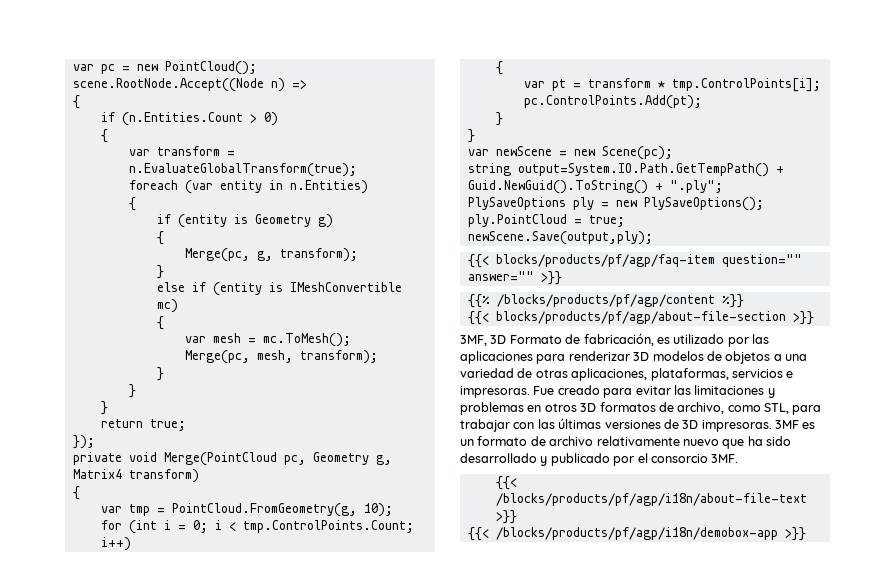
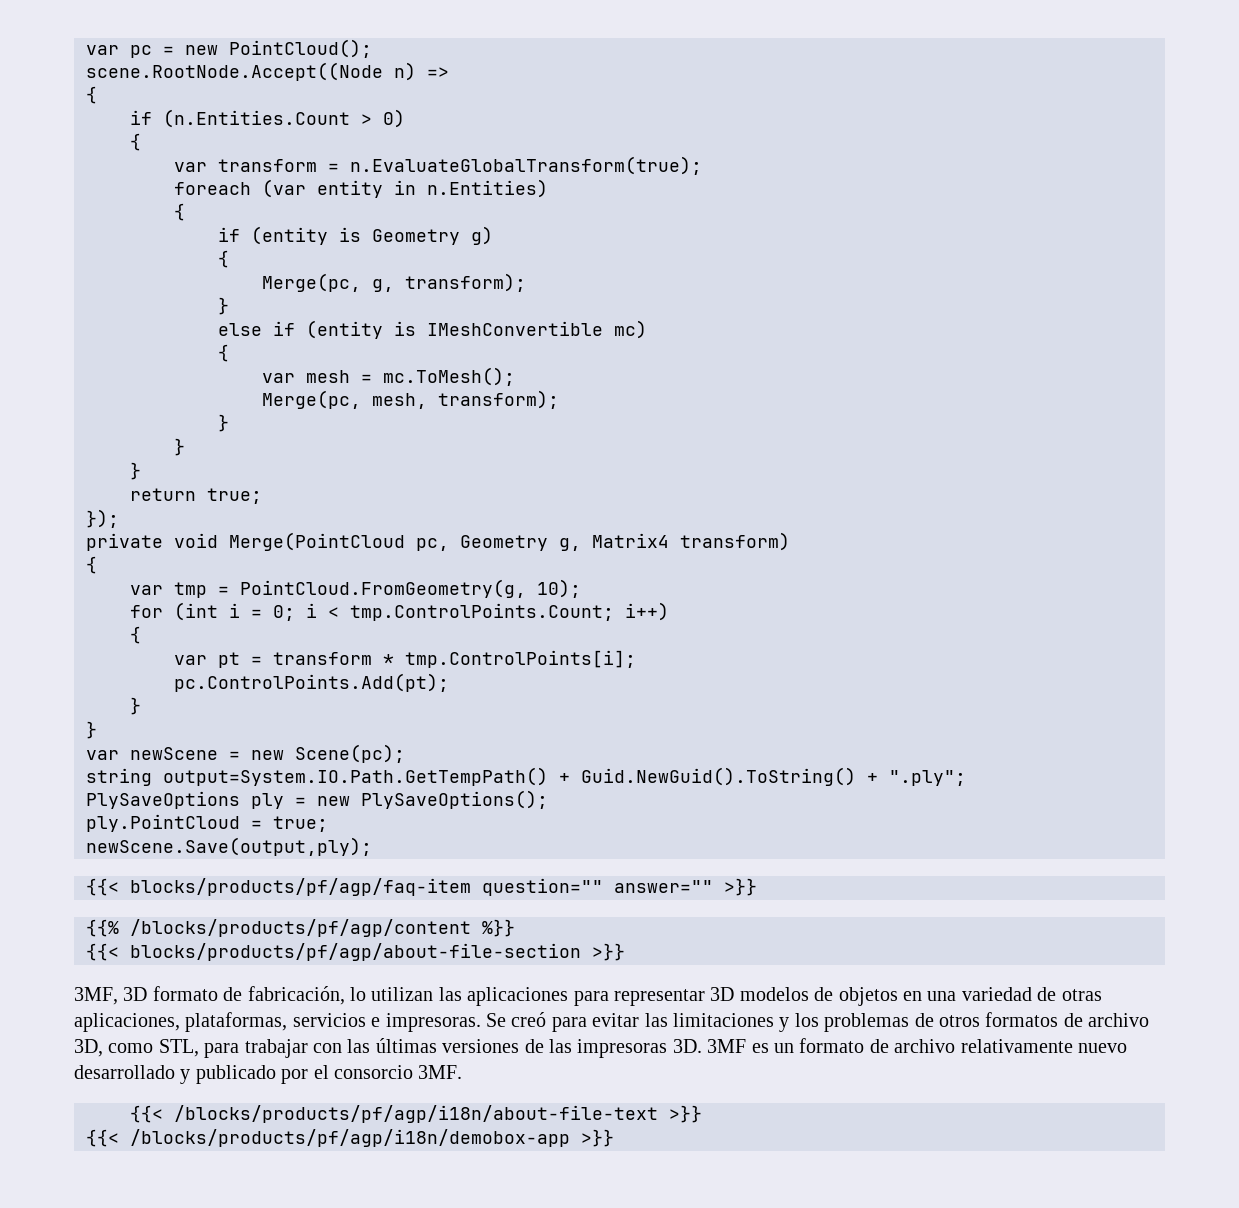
- 3MF, 3D Formato de fabricación, es utilizado por las aplicaciones para renderizar 3D modelos de objetos a una variedad de otras aplicaciones, plataformas, servicios e impresoras.
+ 3MF, 3D formato de fabricación, lo utilizan las aplicaciones para representar 3D modelos de objetos en una variedad de otras aplicaciones, plataformas, servicios e impresoras.
- Fue creado para evitar las limitaciones y problemas en otros 3D formatos de archivo, como STL, para trabajar con las últimas versiones de 3D impresoras.
+ Se creó para evitar las limitaciones y los problemas de otros formatos de archivo 3D, como STL, para trabajar con las últimas versiones de las impresoras 3D.
- 3MF es un formato de archivo relativamente nuevo que ha sido desarrollado y publicado por el consorcio 3MF.
+ 3MF es un formato de archivo relativamente nuevo desarrollado y publicado por el consorcio 3MF.

